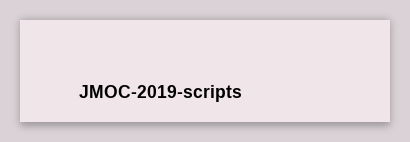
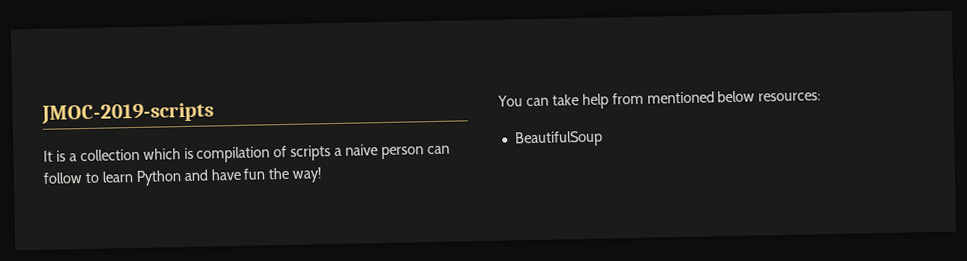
+ It is a collection which is compilation of scripts a naive person can follow to learn Python and have fun the way!
+ You can take help from mentioned below resources:
+ BeautifulSoup

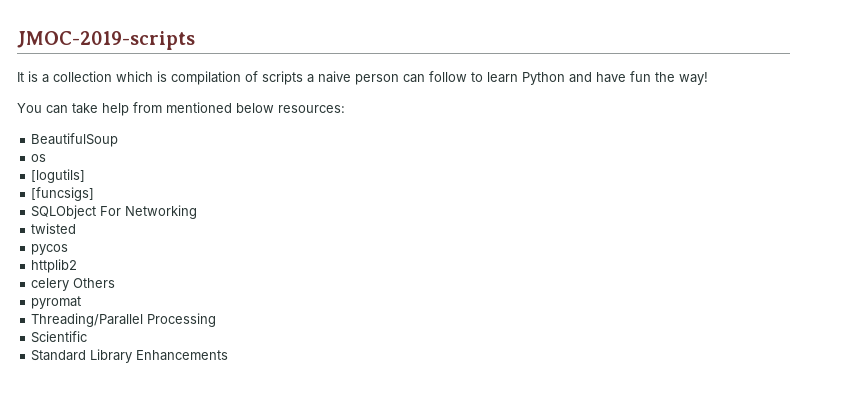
+ os
+ [logutils]
+ [funcsigs]
+ SQLObject For Networking
+ twisted
+ pycos
+ httplib2
+ celery Others
+ pyromat
+ Threading/Parallel Processing
+ Scientific
+ Standard Library Enhancements

